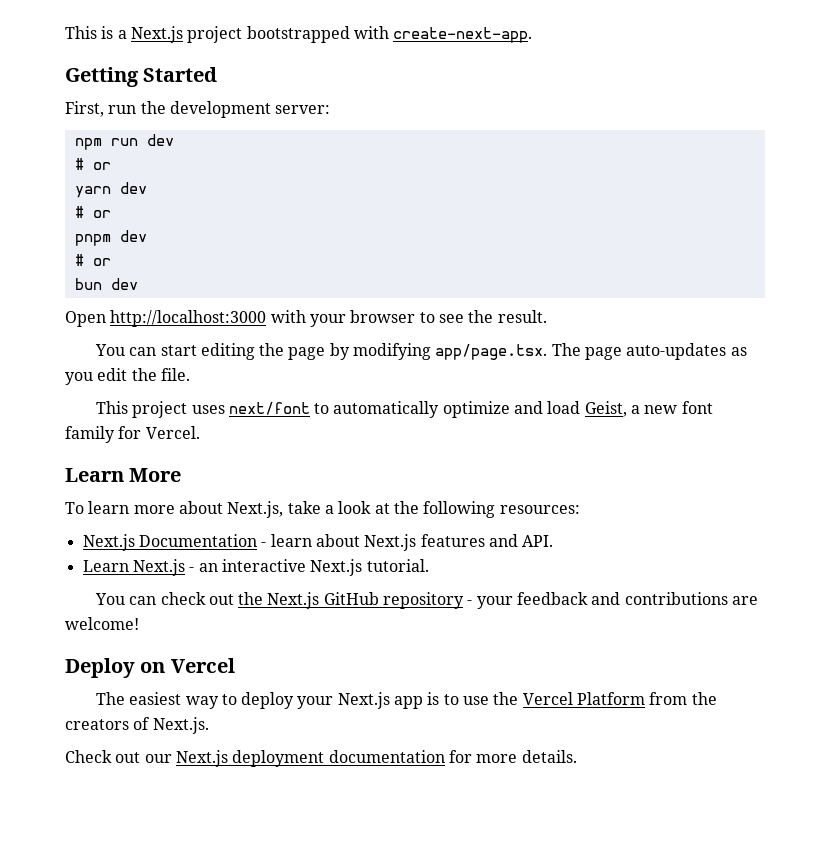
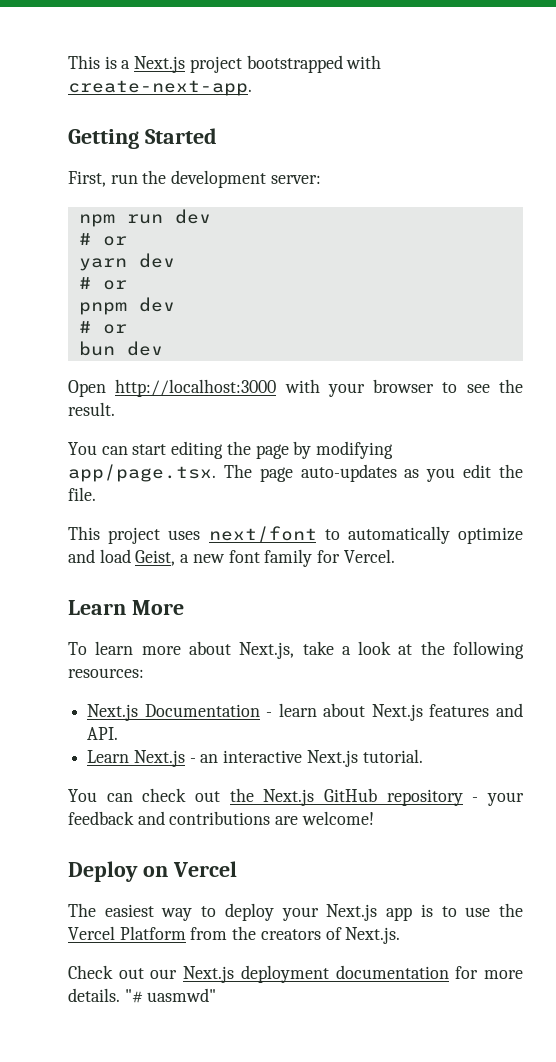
+ "# uasmwd"

